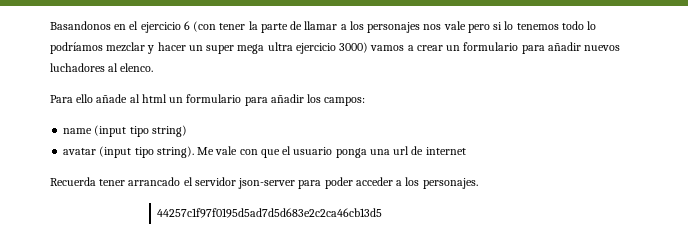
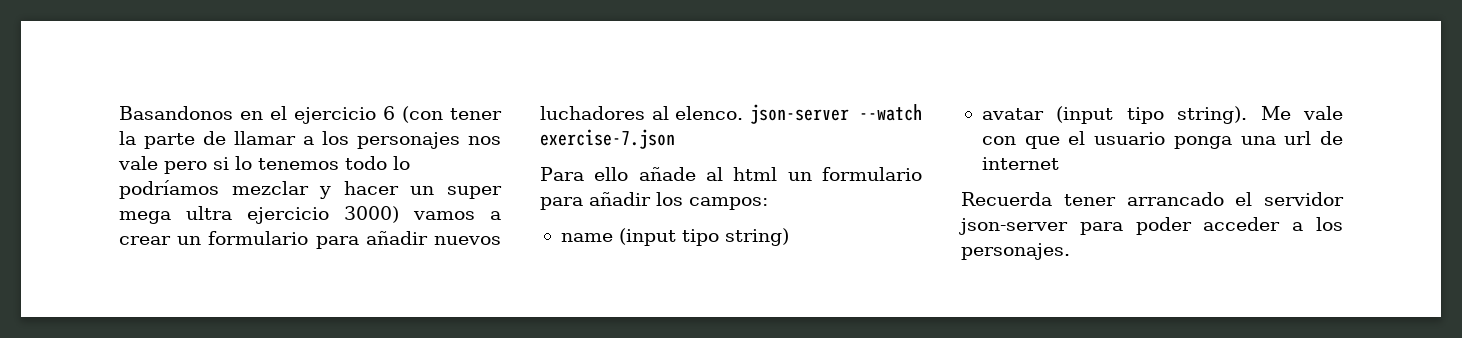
- Basandonos en el ejercicio 6 (con tener la parte de llamar a los personajes nos vale pero si lo tenemos todo lo podríamos mezclar y hacer un super mega ultra ejercicio 3000) vamos a crear un formulario para añadir nuevos luchadores al elenco.
+ Basandonos en el ejercicio 6 (con tener la parte de llamar a los personajes nos vale pero si lo tenemos todo lo podríamos mezclar y hacer un super mega ultra ejercicio 3000) vamos a crear un formulario para añadir nuevos luchadores al elenco. json-server --watch exercise-7.json
- 44257c1f97f0195d5ad7d5d683e2c2ca46cb13d5

